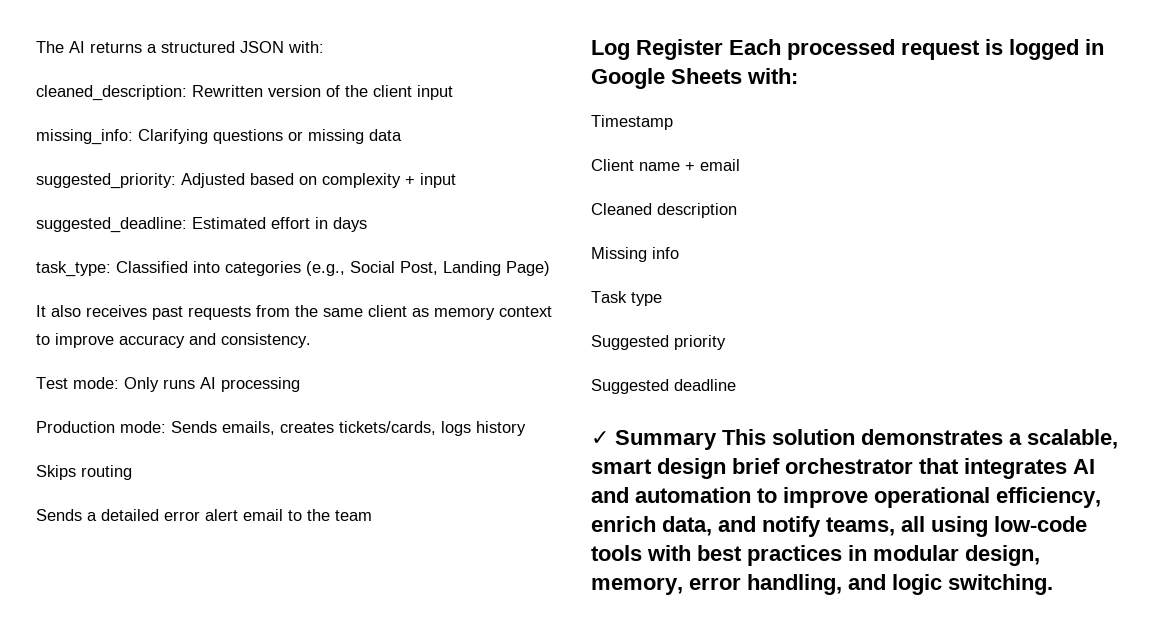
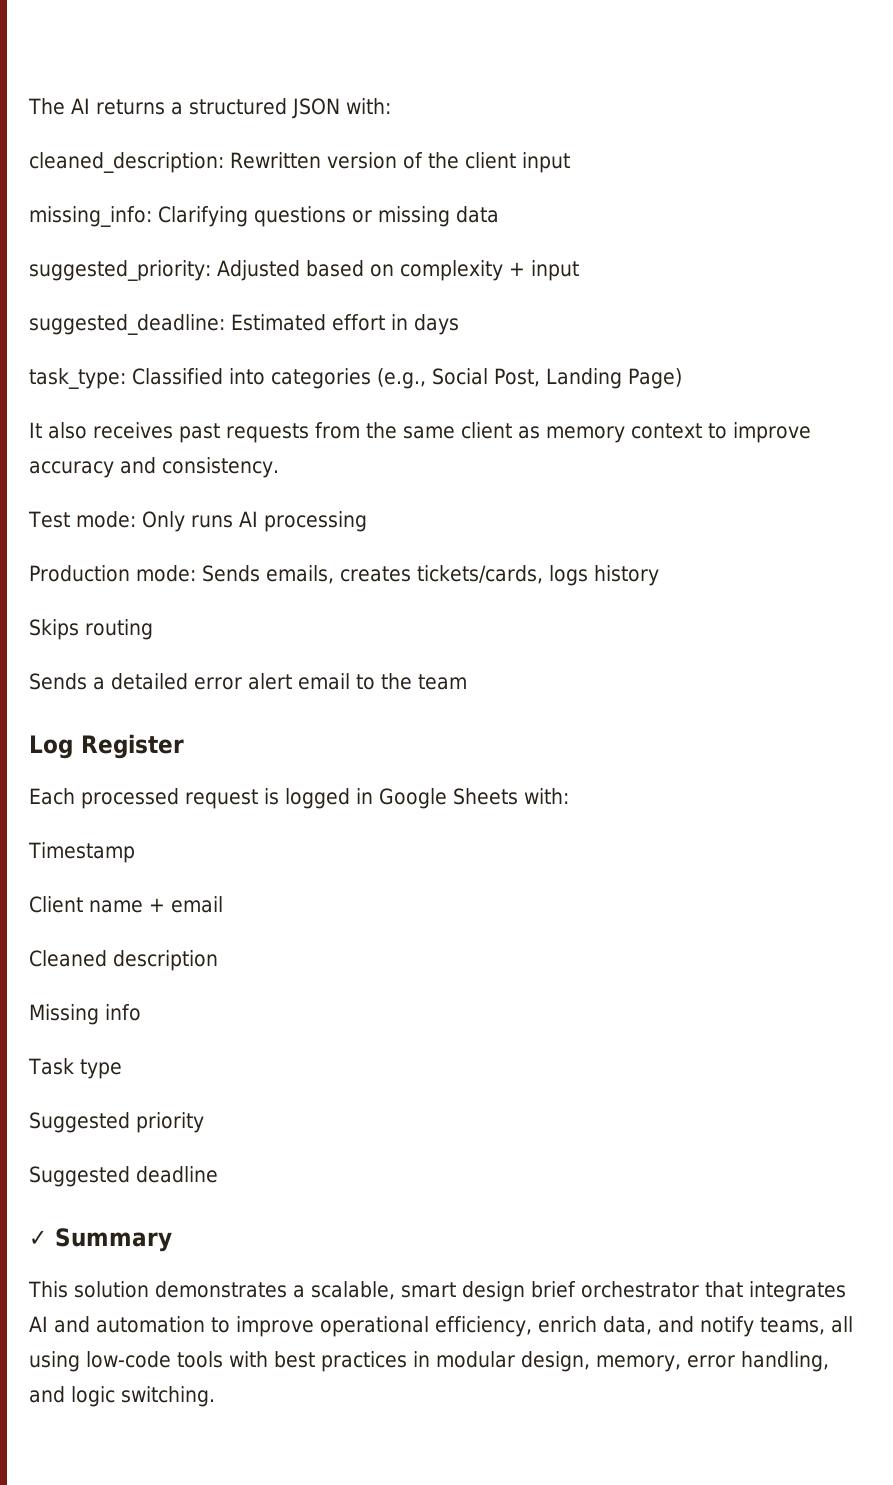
- Log Register Each processed request is logged in Google Sheets with:
+ Log Register
+ Each processed request is logged in Google Sheets with:
- ✓ Summary This solution demonstrates a scalable, smart design brief orchestrator that integrates AI and automation to improve operational efficiency, enrich data, and notify teams, all using low-code tools with best practices in modular design, memory, error handling, and logic switching.
+ ✓ Summary
+ This solution demonstrates a scalable, smart design brief orchestrator that integrates AI and automation to improve operational efficiency, enrich data, and notify teams, all using low-code tools with best practices in modular design, memory, error handling, and logic switching.

